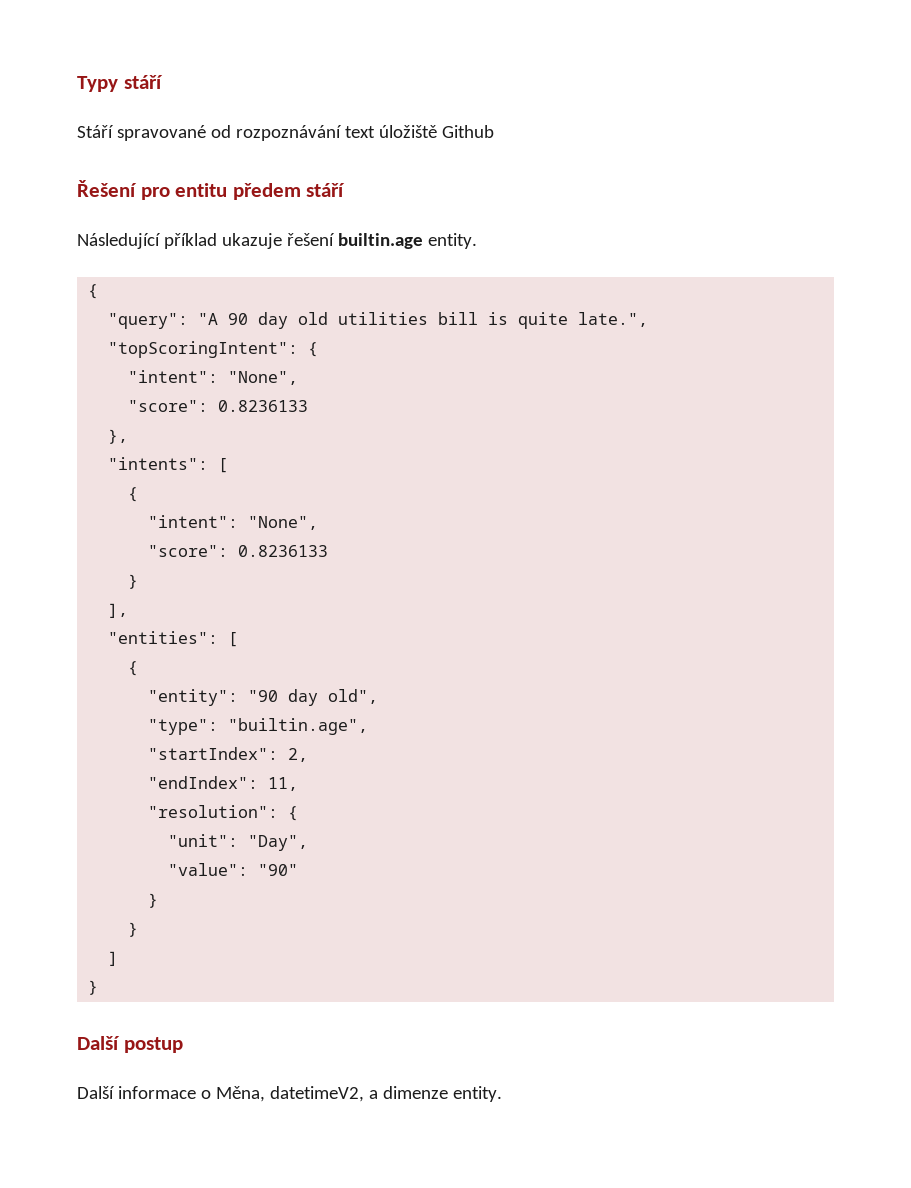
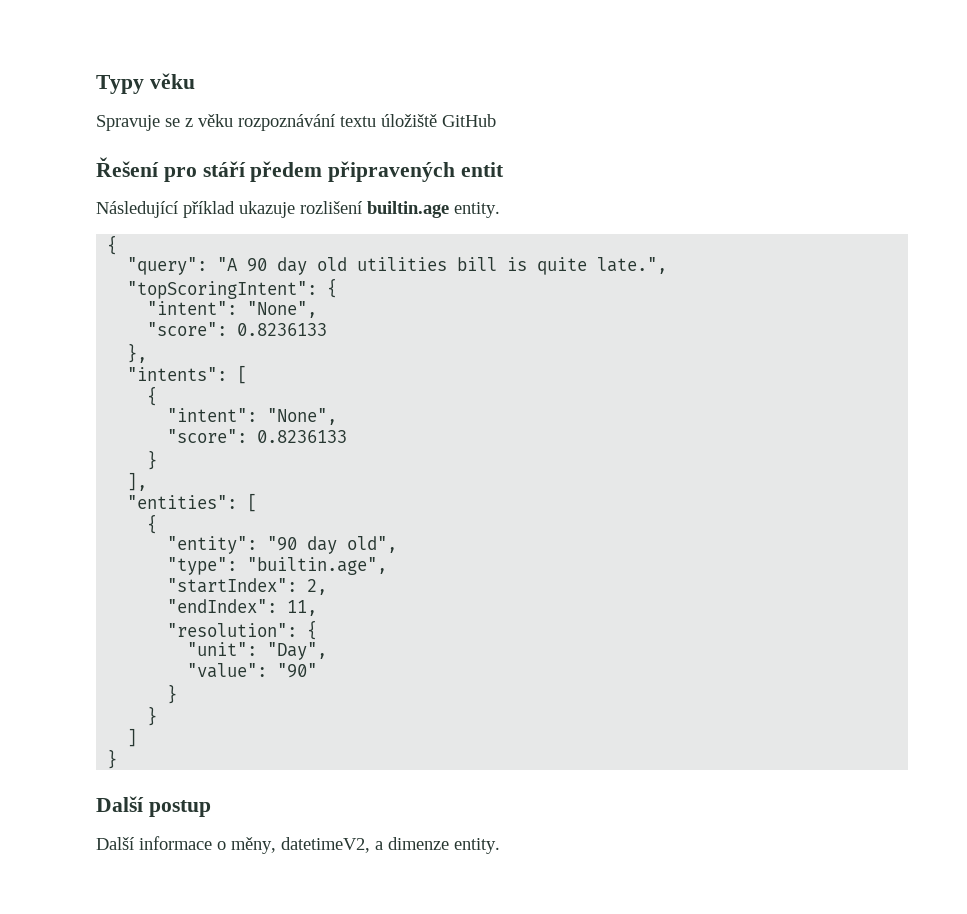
- Typy stáří
- Stáří spravované od rozpoznávání text úložiště Github
- Řešení pro entitu předem stáří
+ Typy věku
+ Spravuje se z věku rozpoznávání textu úložiště GitHub
+ Řešení pro stáří předem připravených entit
- Následující příklad ukazuje řešení builtin.age entity.
+ Následující příklad ukazuje rozlišení builtin.age entity.
- Další informace o Měna, datetimeV2, a dimenze entity.
+ Další informace o měny, datetimeV2, a dimenze entity.

